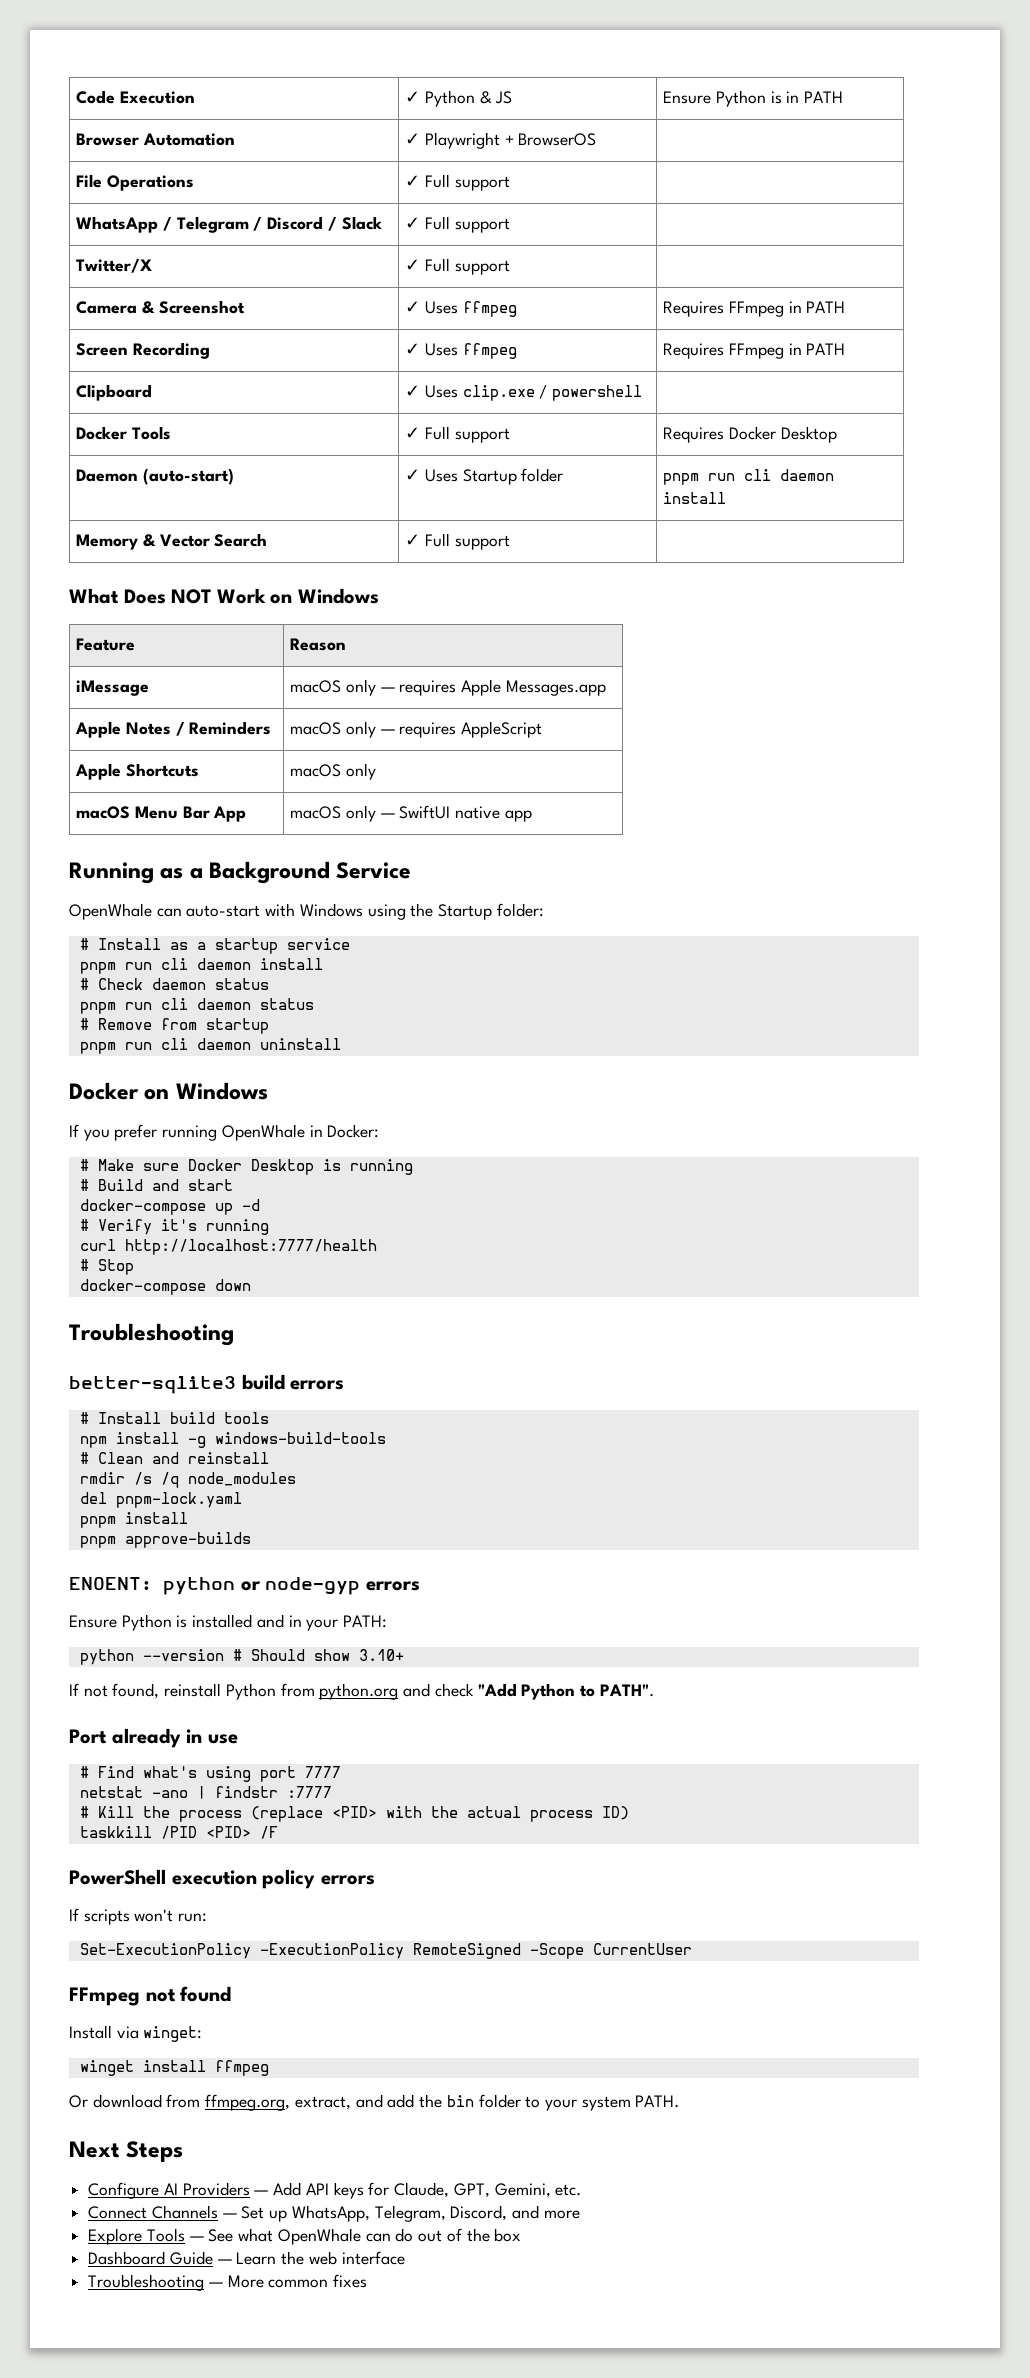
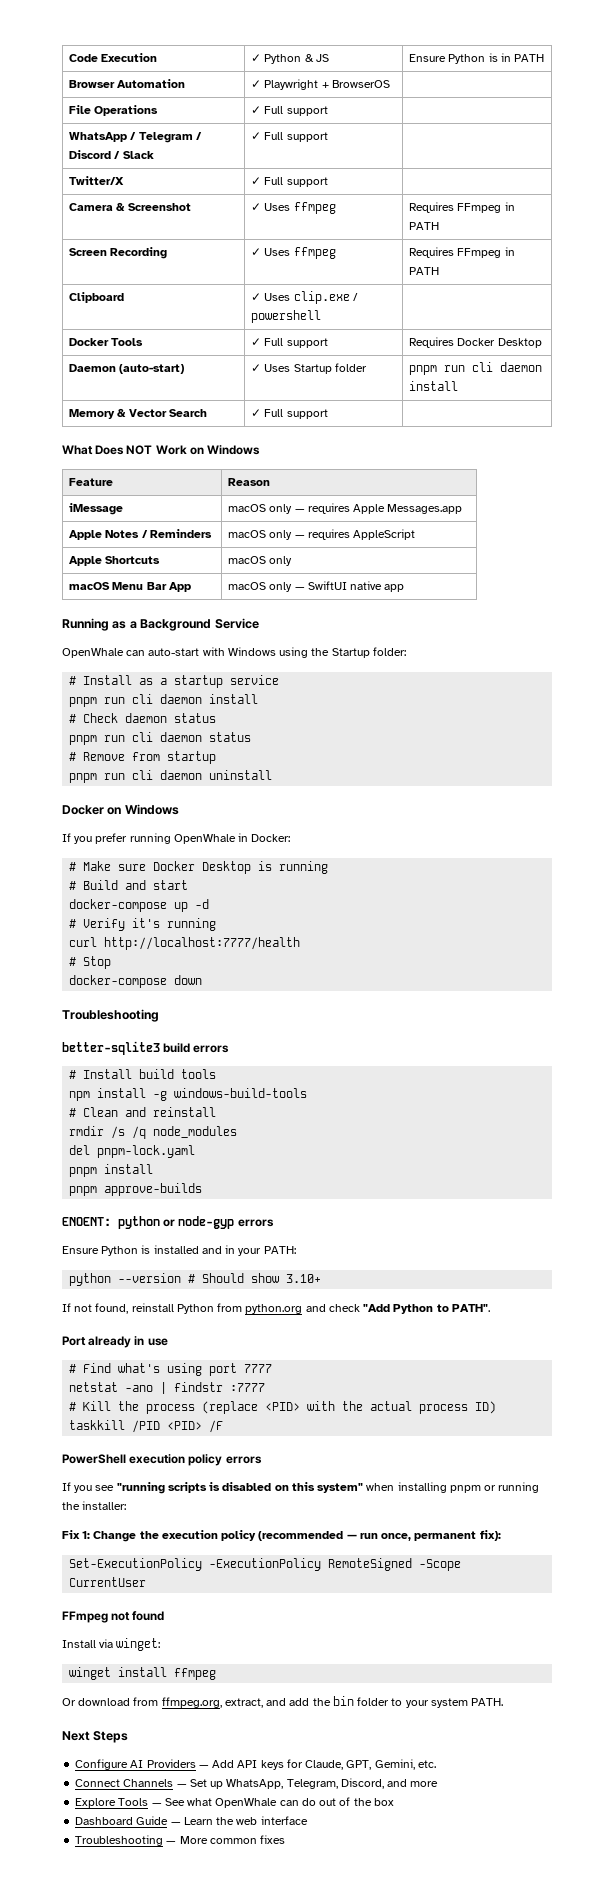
- If scripts won't run:
+ If you see "running scripts is disabled on this system" when installing pnpm or running the installer:
+ Fix 1: Change the execution policy (recommended — run once, permanent fix):

